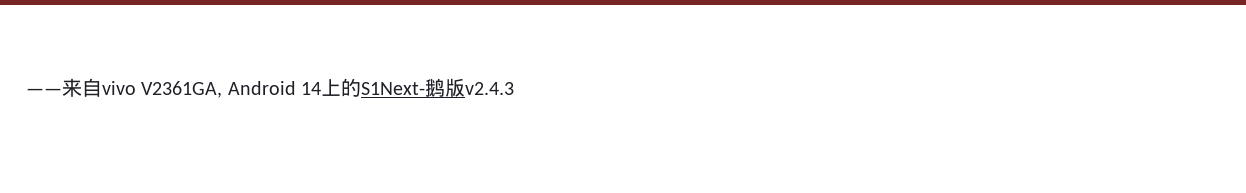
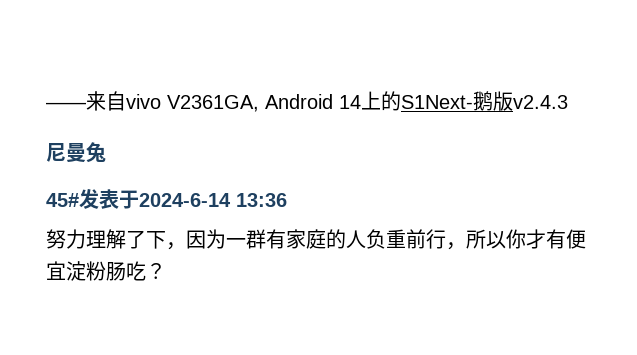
+ 尼曼兔
+ 45#发表于2024-6-14 13:36
+ 努力理解了下，因为一群有家庭的人负重前行，所以你才有便宜淀粉肠吃？

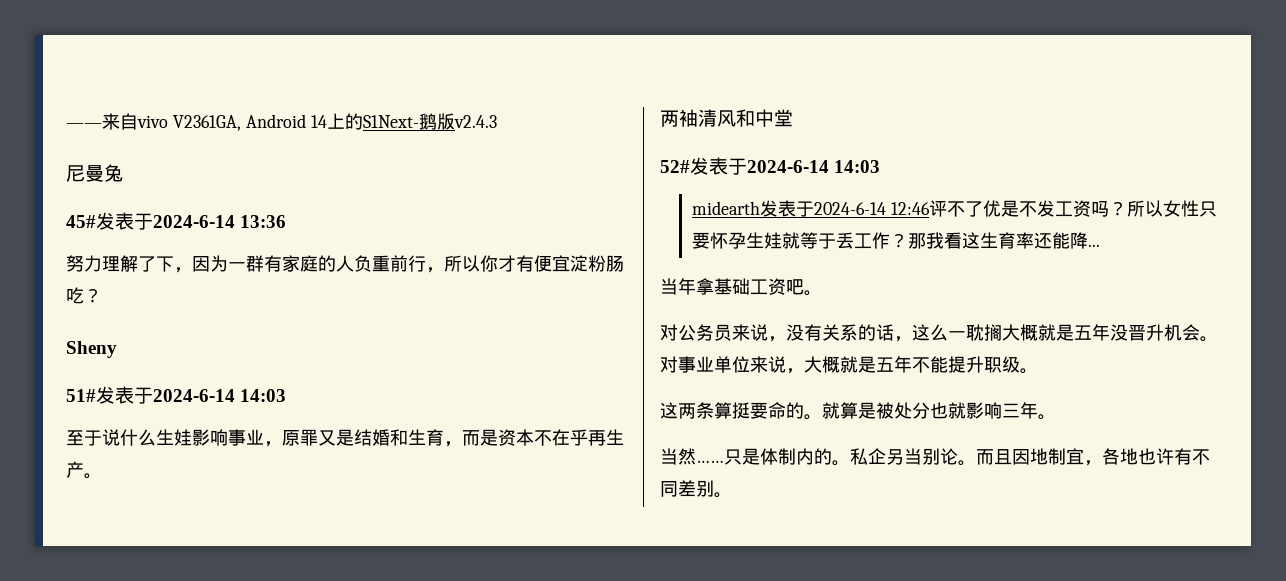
+ Sheny
+ 51#发表于2024-6-14 14:03
+ 至于说什么生娃影响事业，原罪又是结婚和生育，而是资本不在乎再生产。
+ 两袖清风和中堂
+ 52#发表于2024-6-14 14:03
+ midearth发表于2024-6-14 12:46评不了优是不发工资吗？所以女性只要怀孕生娃就等于丢工作？那我看这生育率还能降...
+ 当年拿基础工资吧。
+ 对公务员来说，没有关系的话，这么一耽搁大概就是五年没晋升机会。对事业单位来说，大概就是五年不能提升职级。
+ 这两条算挺要命的。就算是被处分也就影响三年。
+ 当然……只是体制内的。私企另当别论。而且因地制宜，各地也许有不同差别。

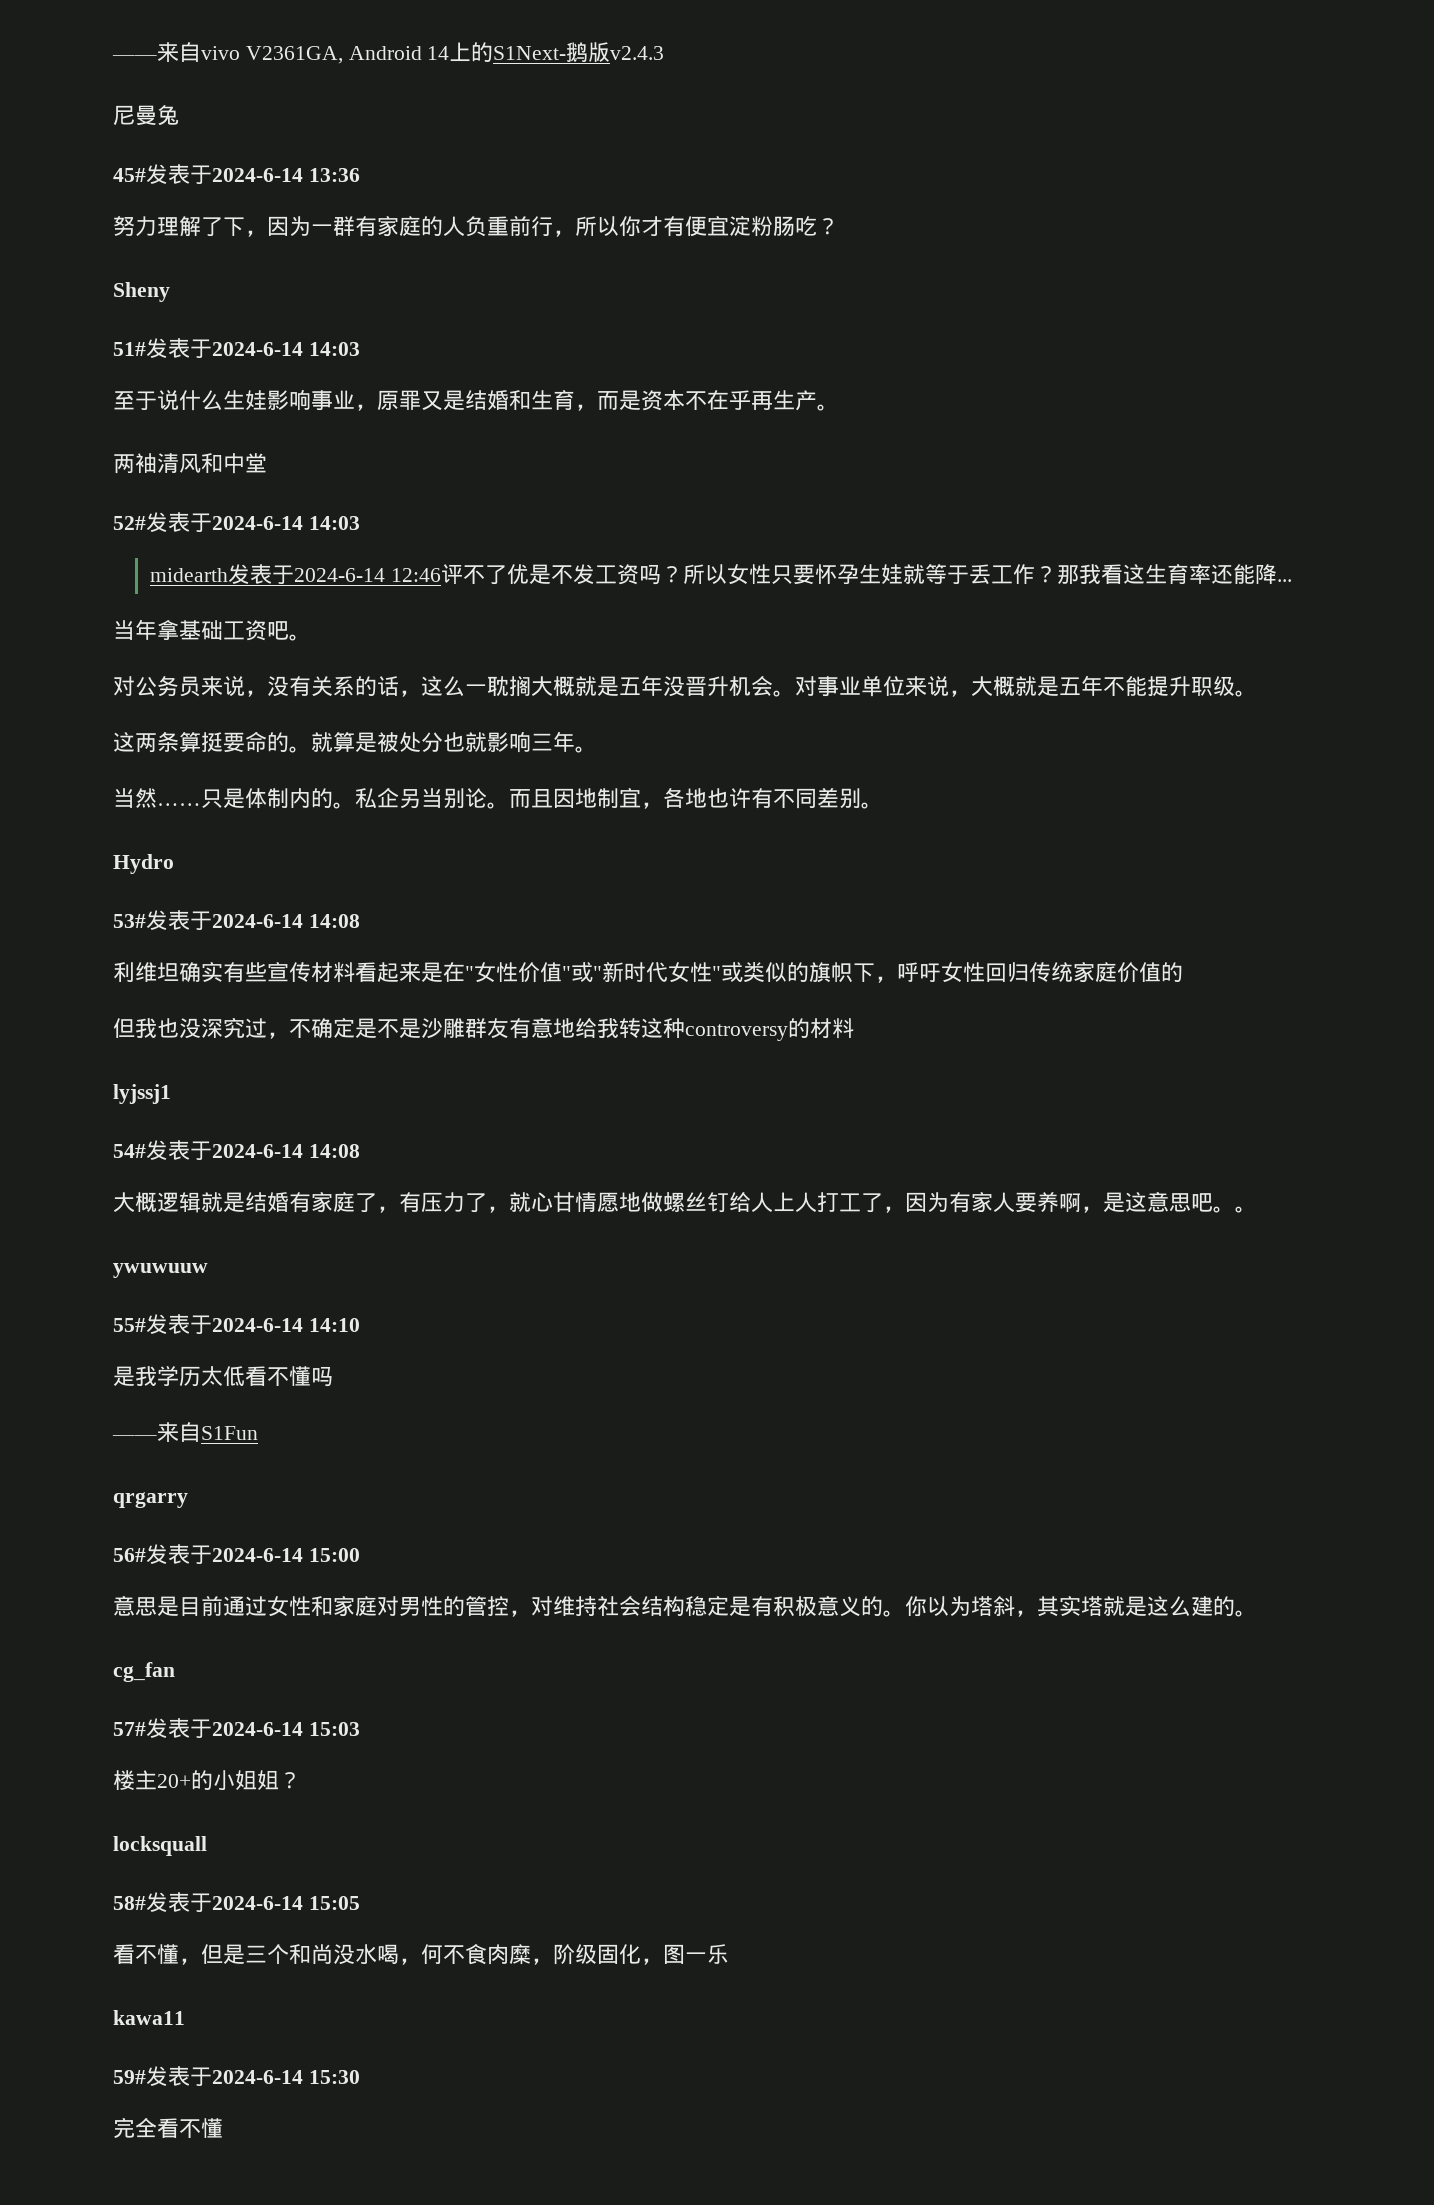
+ Hydro
+ 53#发表于2024-6-14 14:08
+ 利维坦确实有些宣传材料看起来是在"女性价值"或"新时代女性"或类似的旗帜下，呼吁女性回归传统家庭价值的
+ 但我也没深究过，不确定是不是沙雕群友有意地给我转这种controversy的材料
+ lyjssj1
+ 54#发表于2024-6-14 14:08
+ 大概逻辑就是结婚有家庭了，有压力了，就心甘情愿地做螺丝钉给人上人打工了，因为有家人要养啊，是这意思吧。。
+ ywuwuuw
+ 55#发表于2024-6-14 14:10
+ 是我学历太低看不懂吗
+ ——来自S1Fun
+ qrgarry
+ 56#发表于2024-6-14 15:00
+ 意思是目前通过女性和家庭对男性的管控，对维持社会结构稳定是有积极意义的。你以为塔斜，其实塔就是这么建的。
+ cg_fan
+ 57#发表于2024-6-14 15:03
+ 楼主20+的小姐姐？
+ locksquall
+ 58#发表于2024-6-14 15:05
+ 看不懂，但是三个和尚没水喝，何不食肉糜，阶级固化，图一乐
+ kawa11
+ 59#发表于2024-6-14 15:30
+ 完全看不懂

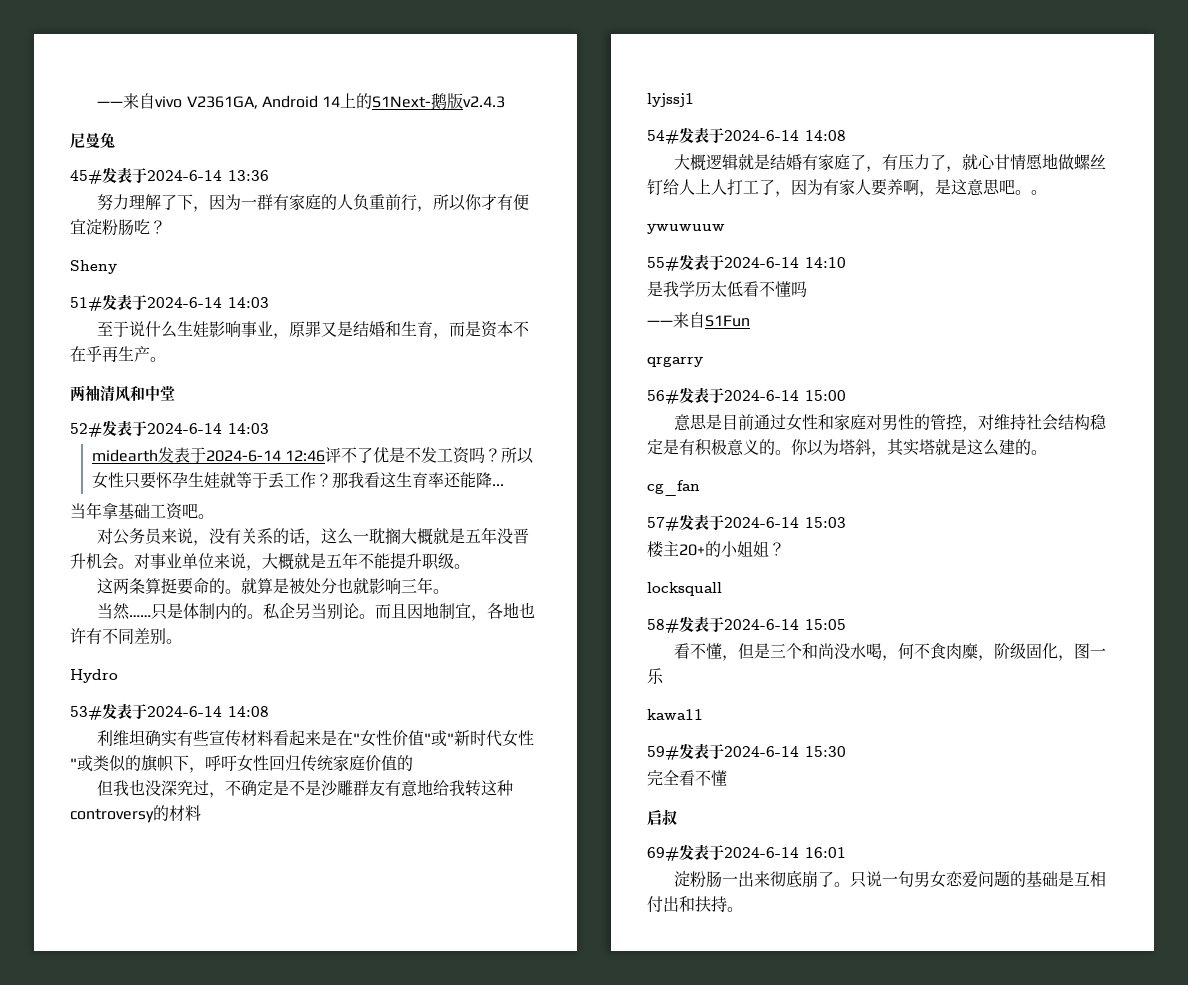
+ 启叔
+ 69#发表于2024-6-14 16:01
+ 淀粉肠一出来彻底崩了。只说一句男女恋爱问题的基础是互相付出和扶持。

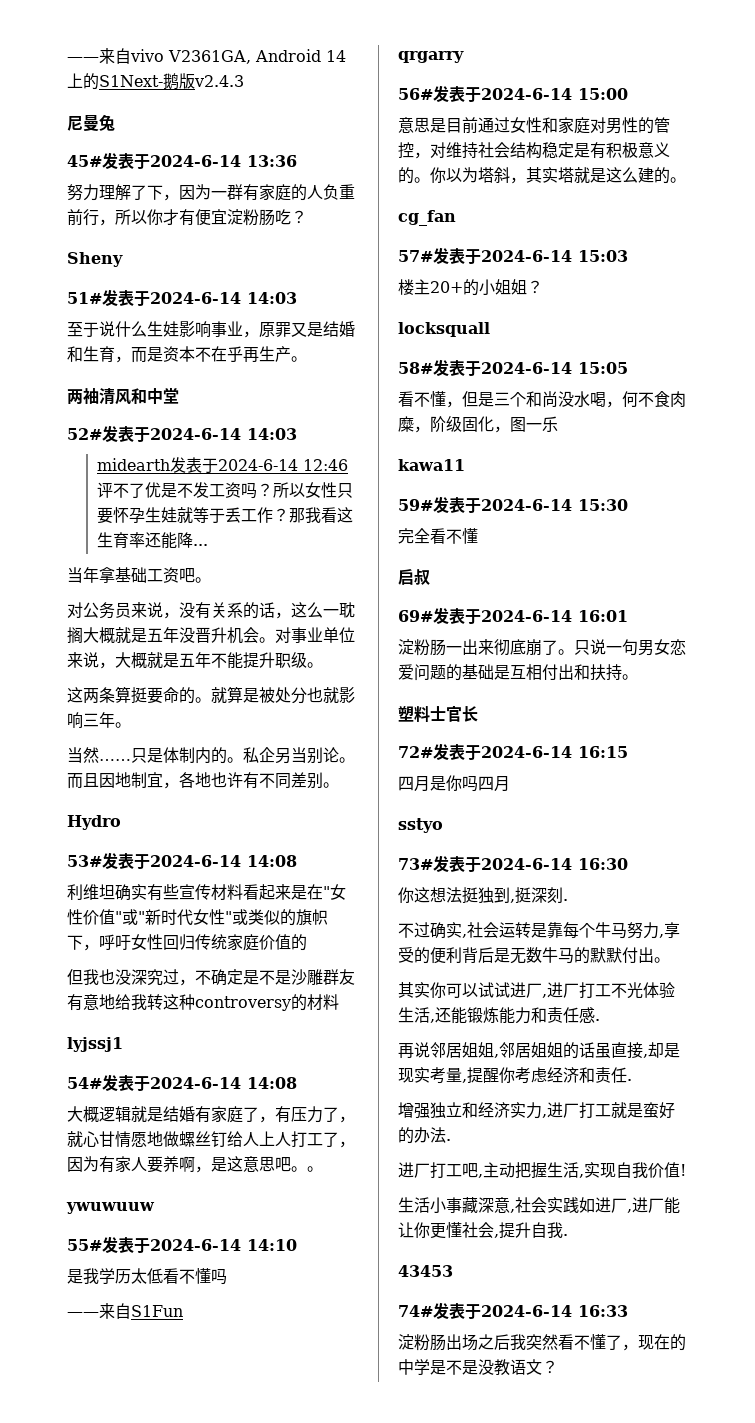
+ 塑料士官长
+ 72#发表于2024-6-14 16:15
+ 四月是你吗四月
+ sstyo
+ 73#发表于2024-6-14 16:30
+ 你这想法挺独到,挺深刻.
+ 不过确实,社会运转是靠每个牛马努力,享受的便利背后是无数牛马的默默付出。
+ 其实你可以试试进厂,进厂打工不光体验生活,还能锻炼能力和责任感.
+ 再说邻居姐姐,邻居姐姐的话虽直接,却是现实考量,提醒你考虑经济和责任.
+ 增强独立和经济实力,进厂打工就是蛮好的办法.
+ 进厂打工吧,主动把握生活,实现自我价值!
+ 生活小事藏深意,社会实践如进厂,进厂能让你更懂社会,提升自我.
+ 43453
+ 74#发表于2024-6-14 16:33
+ 淀粉肠出场之后我突然看不懂了，现在的中学是不是没教语文？

